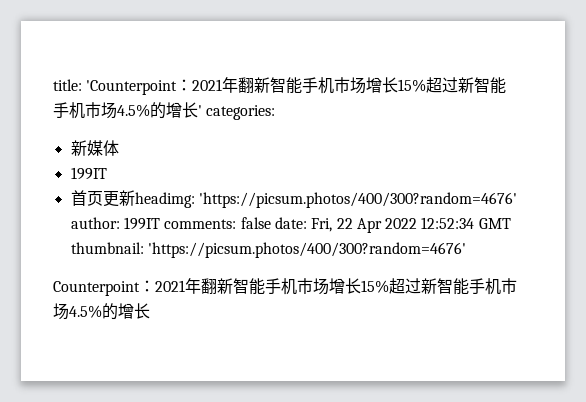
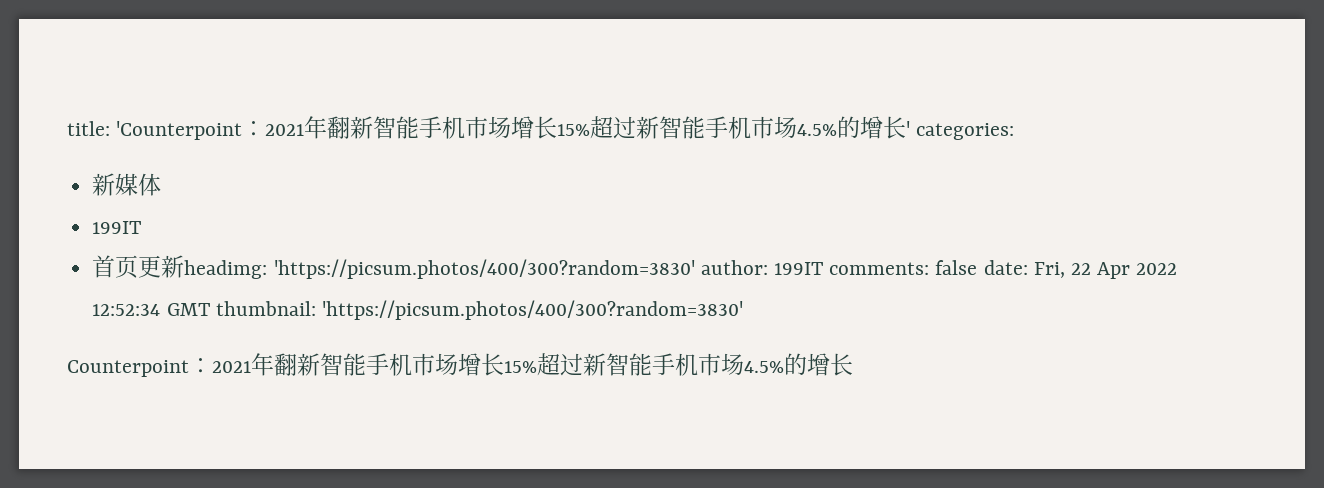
- 首页更新headimg: 'https://picsum.photos/400/300?random=4676' author: 199IT comments: false date: Fri, 22 Apr 2022 12:52:34 GMT thumbnail: 'https://picsum.photos/400/300?random=4676'
+ 首页更新headimg: 'https://picsum.photos/400/300?random=3830' author: 199IT comments: false date: Fri, 22 Apr 2022 12:52:34 GMT thumbnail: 'https://picsum.photos/400/300?random=3830'

